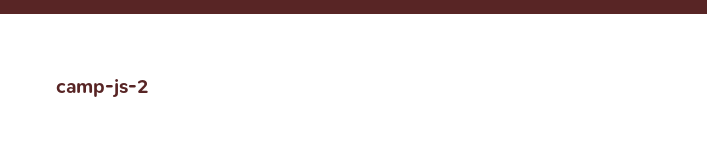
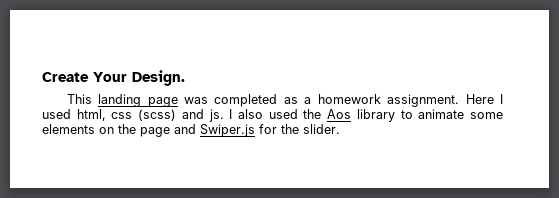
- camp-js-2
+ Create Your Design.
+ This landing page was completed as a homework assignment. Here I used html, css (scss) and js. I also used the Aos library to animate some elements on the page and Swiper.js for the slider.

